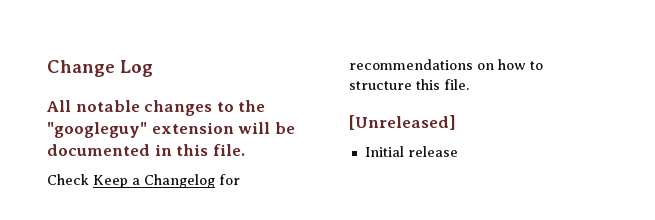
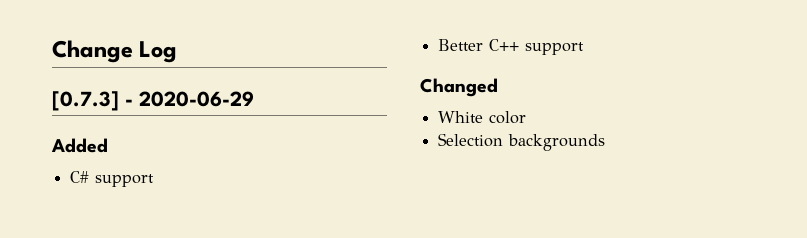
- All notable changes to the "googleguy" extension will be documented in this file.
- Check Keep a Changelog for recommendations on how to structure this file.
- [Unreleased]
- Initial release
+ [0.7.3] - 2020-06-29
+ Added
+ C# support
+ Better C++ support
+ Changed
+ White color
+ Selection backgrounds

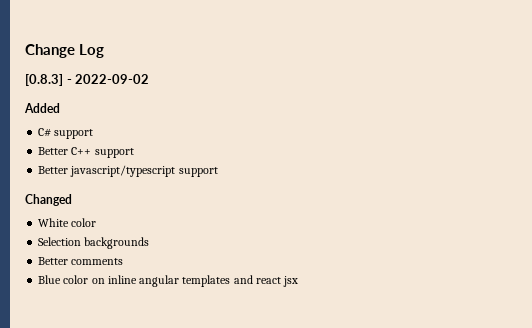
- [0.7.3] - 2020-06-29
+ [0.8.3] - 2022-09-02
+ Better javascript/typescript support
+ Better comments
+ Blue color on inline angular templates and react jsx

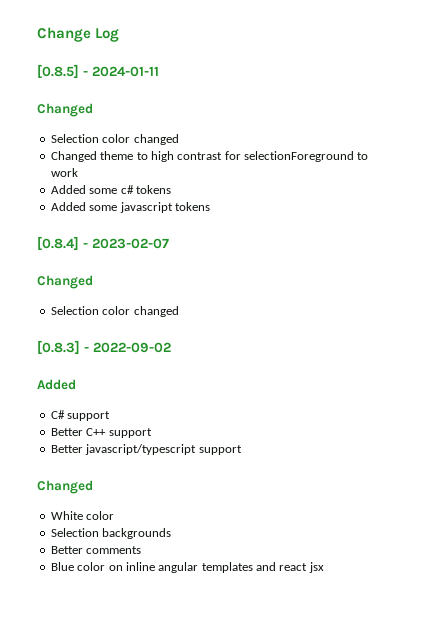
+ [0.8.5] - 2024-01-11
+ Changed
+ Selection color changed
+ Changed theme to high contrast for selectionForeground to work
+ Added some c# tokens
+ Added some javascript tokens
+ [0.8.4] - 2023-02-07
+ Changed
+ Selection color changed

